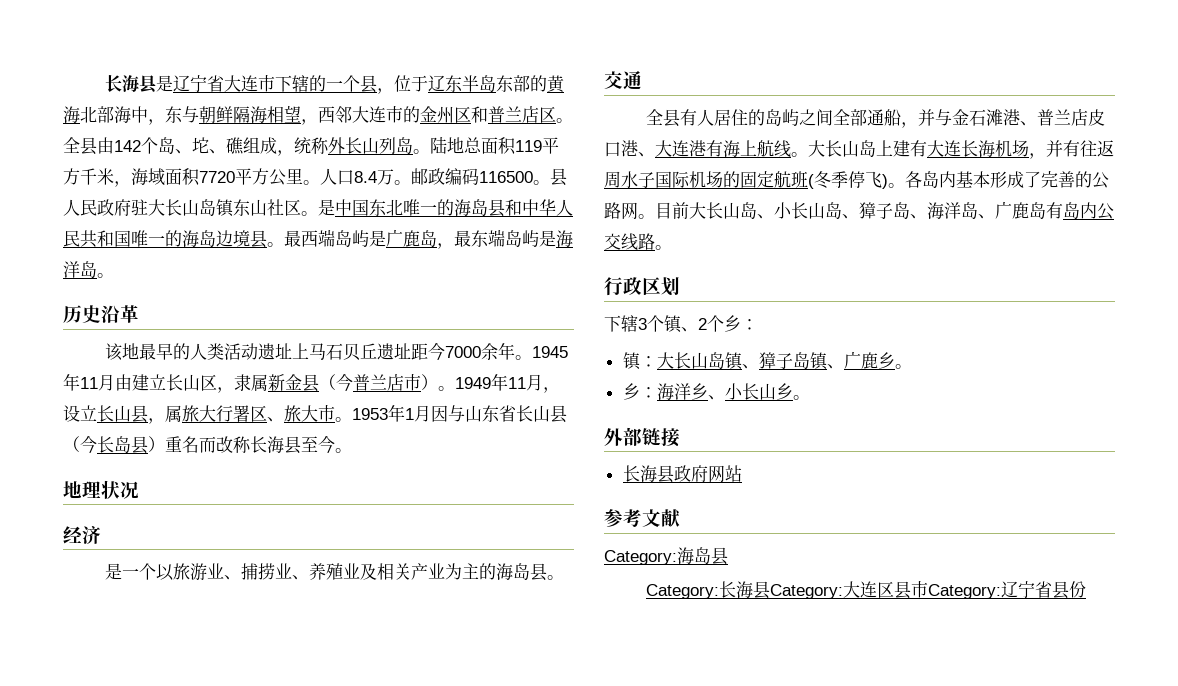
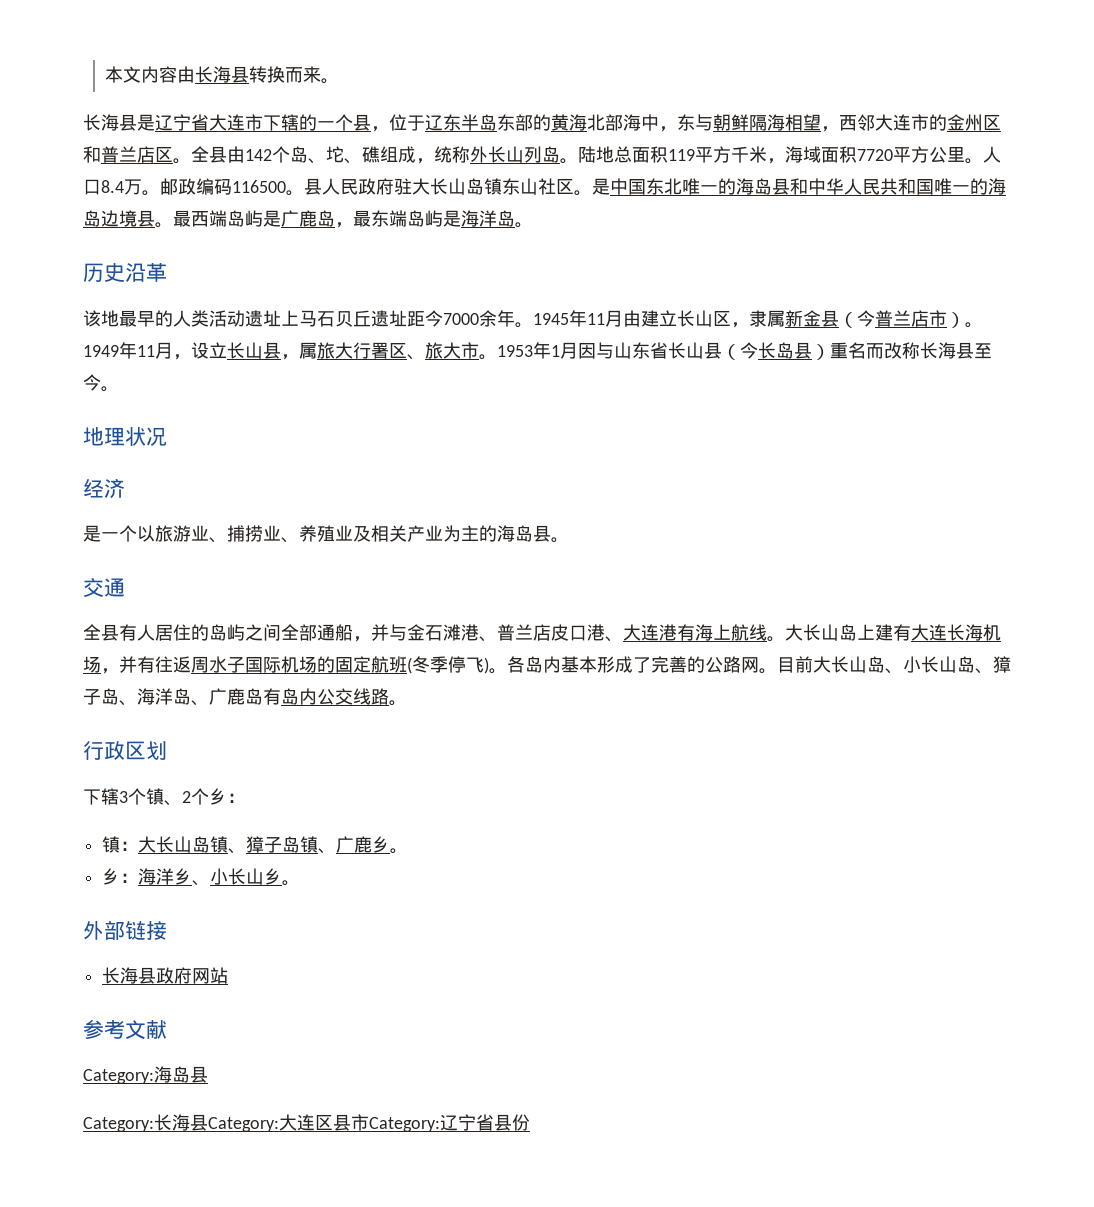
+ 本文内容由长海县转换而来。

